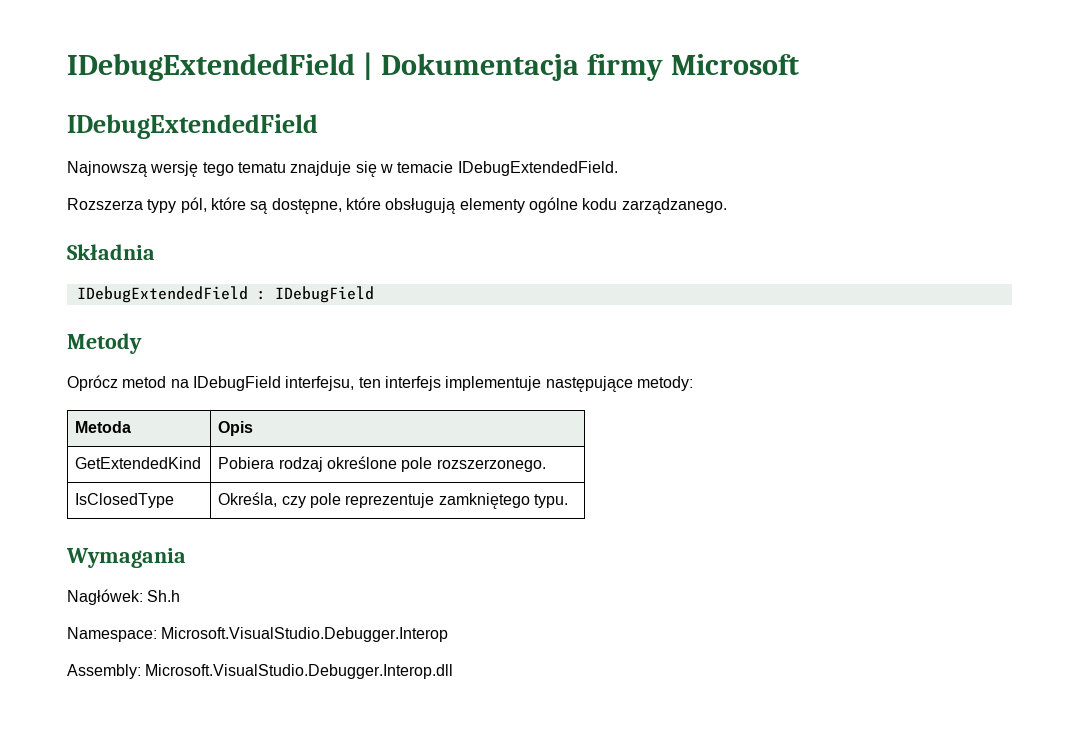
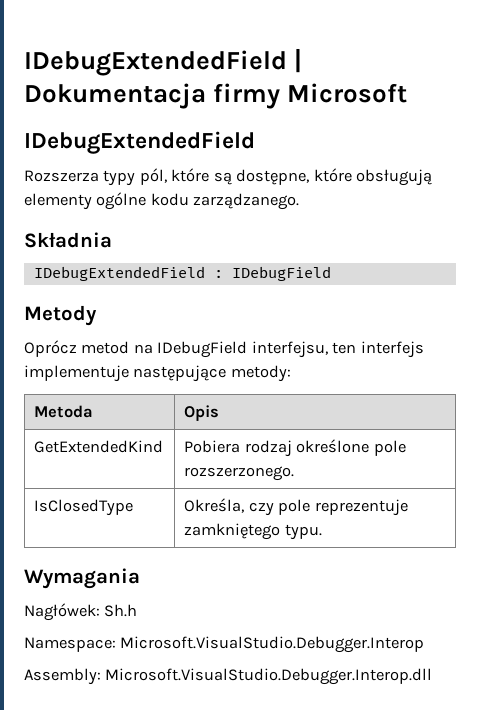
- Najnowszą wersję tego tematu znajduje się w temacie IDebugExtendedField.

